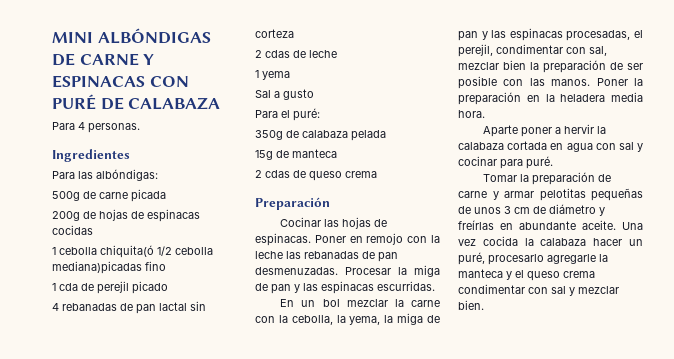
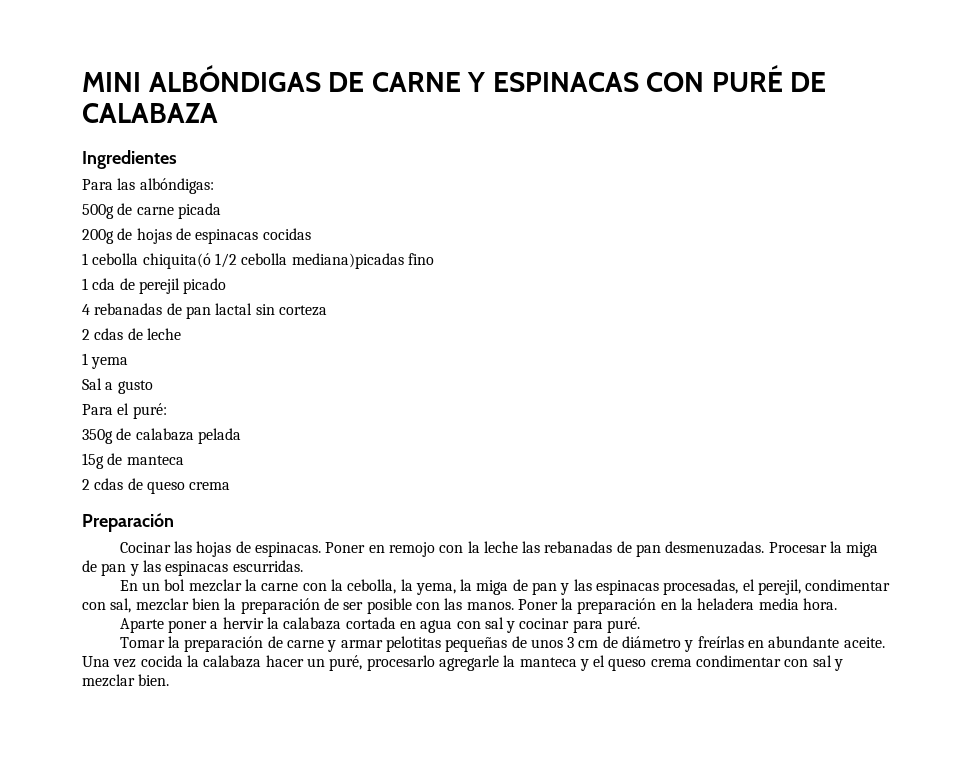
- Para 4 personas.

